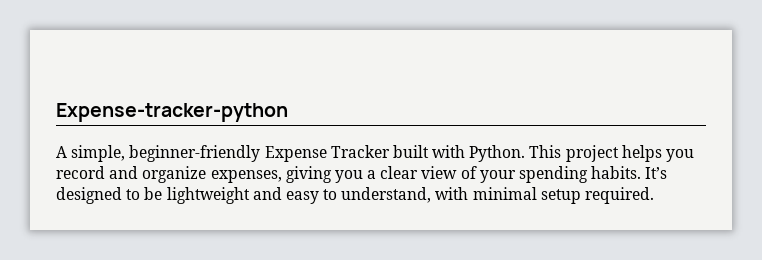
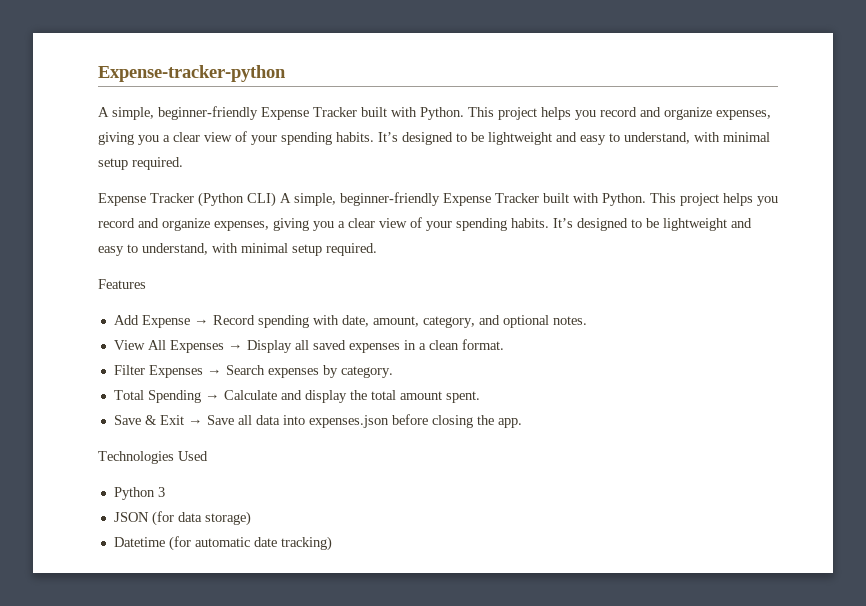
+ Expense Tracker (Python CLI) A simple, beginner‑friendly Expense Tracker built with Python. This project helps you record and organize expenses, giving you a clear view of your spending habits. It’s designed to be lightweight and easy to understand, with minimal setup required.
+ Features
+ Add Expense → Record spending with date, amount, category, and optional notes.
+ View All Expenses → Display all saved expenses in a clean format.
+ Filter Expenses → Search expenses by category.
+ Total Spending → Calculate and display the total amount spent.
+ Save & Exit → Save all data into expenses.json before closing the app.
+ Technologies Used
+ Python 3
+ JSON (for data storage)
+ Datetime (for automatic date tracking)

